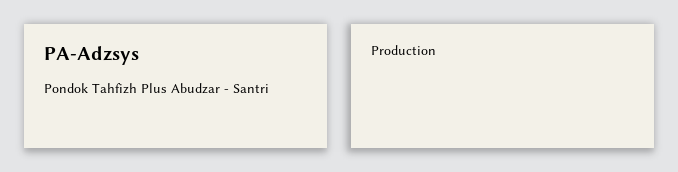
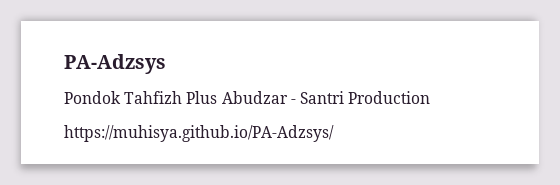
+ https://muhisya.github.io/PA-Adzsys/

